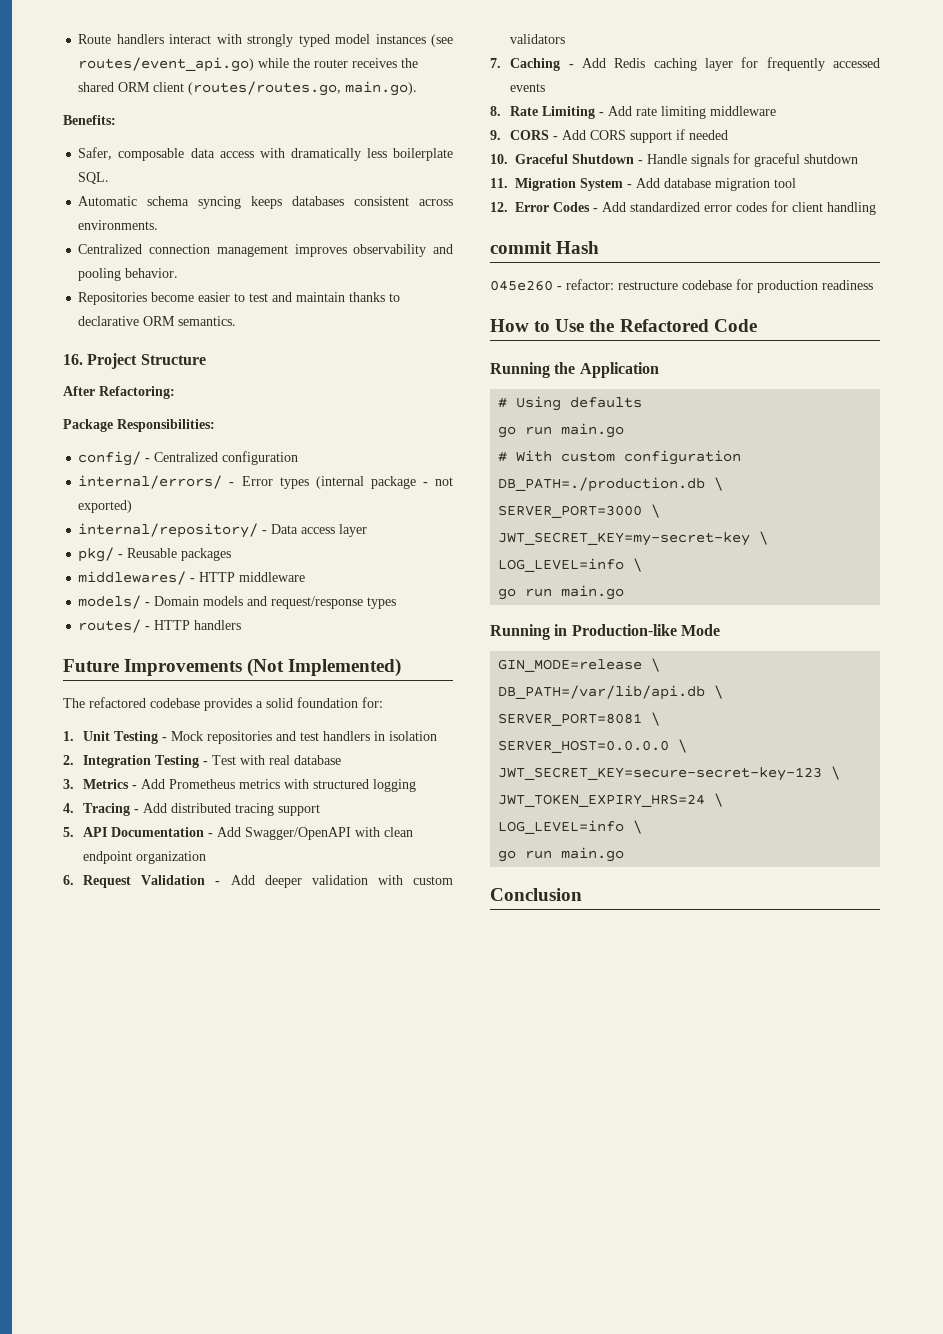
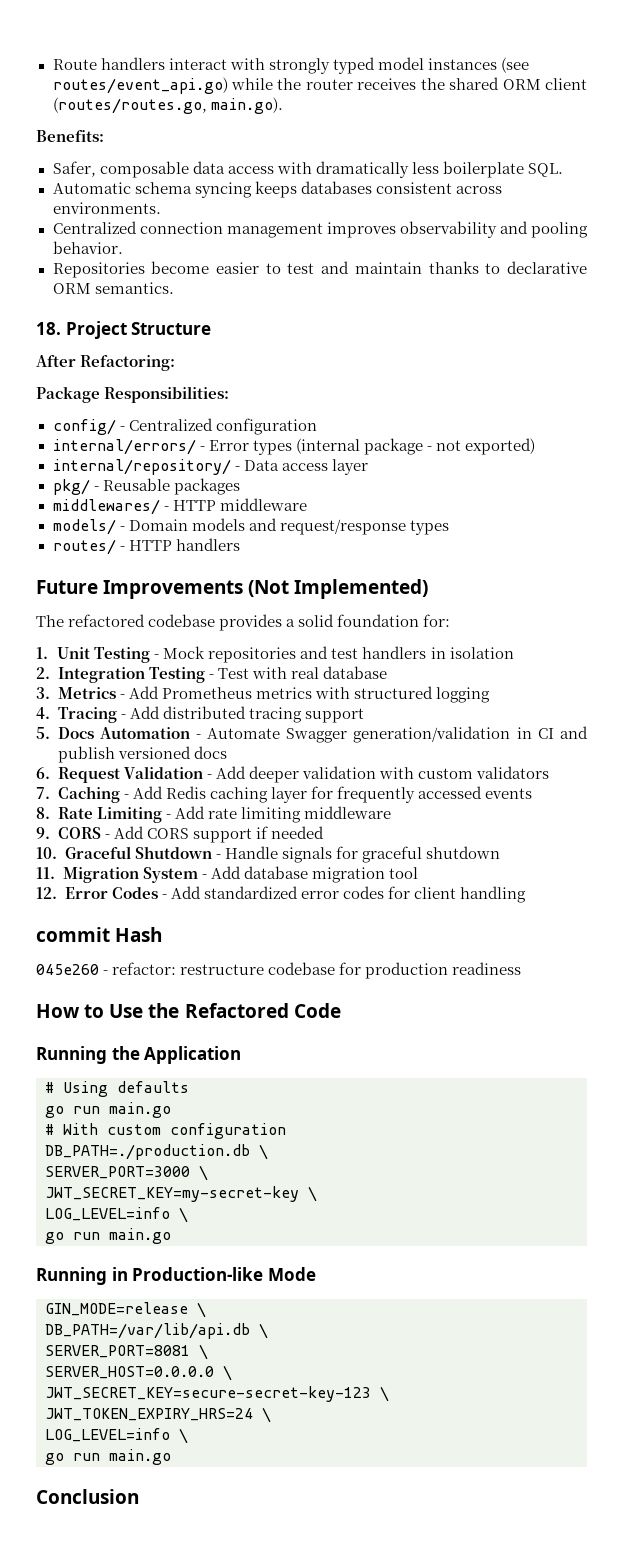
- 16. Project Structure
+ 18. Project Structure
- 5. API Documentation - Add Swagger/OpenAPI with clean endpoint organization
+ 5. Docs Automation - Automate Swagger generation/validation in CI and publish versioned docs

